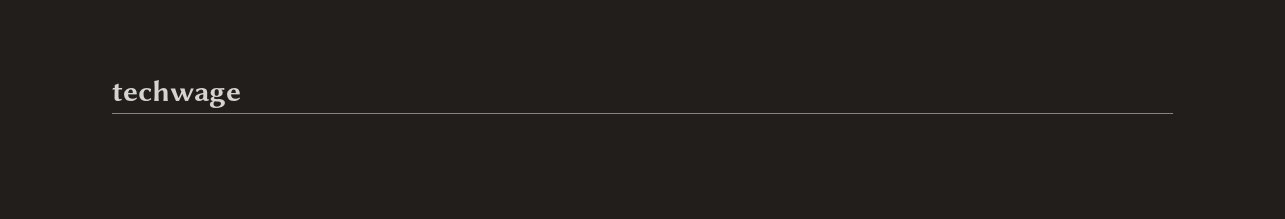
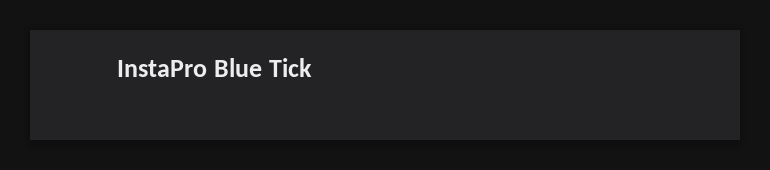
- techwage
+ InstaPro Blue Tick

